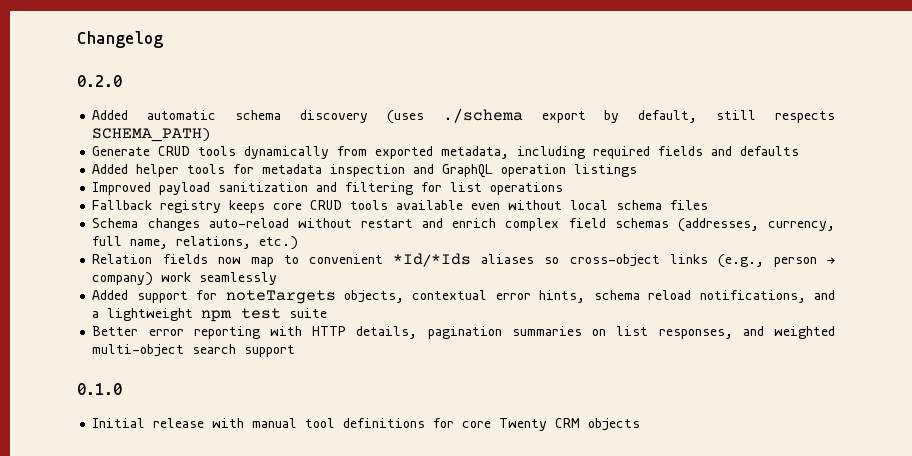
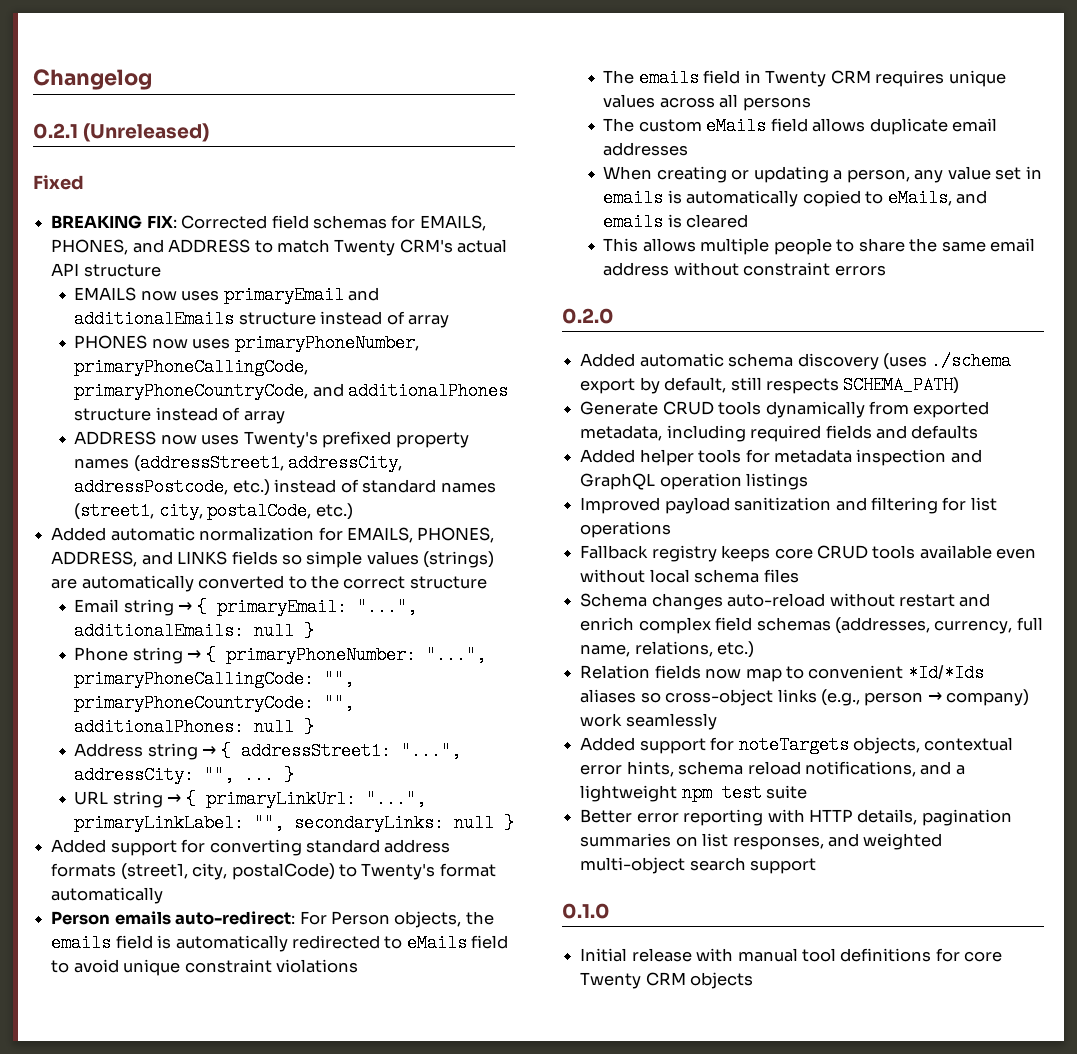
+ 0.2.1 (Unreleased)
+ Fixed
+ BREAKING FIX: Corrected field schemas for EMAILS, PHONES, and ADDRESS to match Twenty CRM's actual API structure
+ EMAILS now uses primaryEmail and additionalEmails structure instead of array
+ PHONES now uses primaryPhoneNumber, primaryPhoneCallingCode, primaryPhoneCountryCode, and additionalPhones structure instead of array
+ ADDRESS now uses Twenty's prefixed property names (addressStreet1, addressCity, addressPostcode, etc.) instead of standard names (street1, city, postalCode, etc.)
+ Added automatic normalization for EMAILS, PHONES, ADDRESS, and LINKS fields so simple values (strings) are automatically converted to the correct structure
+ Email string → { primaryEmail: "...", additionalEmails: null }
+ Phone string → { primaryPhoneNumber: "...", primaryPhoneCallingCode: "", primaryPhoneCountryCode: "", additionalPhones: null }
+ Address string → { addressStreet1: "...", addressCity: "", ... }
+ URL string → { primaryLinkUrl: "...", primaryLinkLabel: "", secondaryLinks: null }
+ Added support for converting standard address formats (street1, city, postalCode) to Twenty's format automatically
+ Person emails auto-redirect: For Person objects, the emails field is automatically redirected to eMails field to avoid unique constraint violations
+ The emails field in Twenty CRM requires unique values across all persons
+ The custom eMails field allows duplicate email addresses
+ When creating or updating a person, any value set in emails is automatically copied to eMails, and emails is cleared
+ This allows multiple people to share the same email address without constraint errors

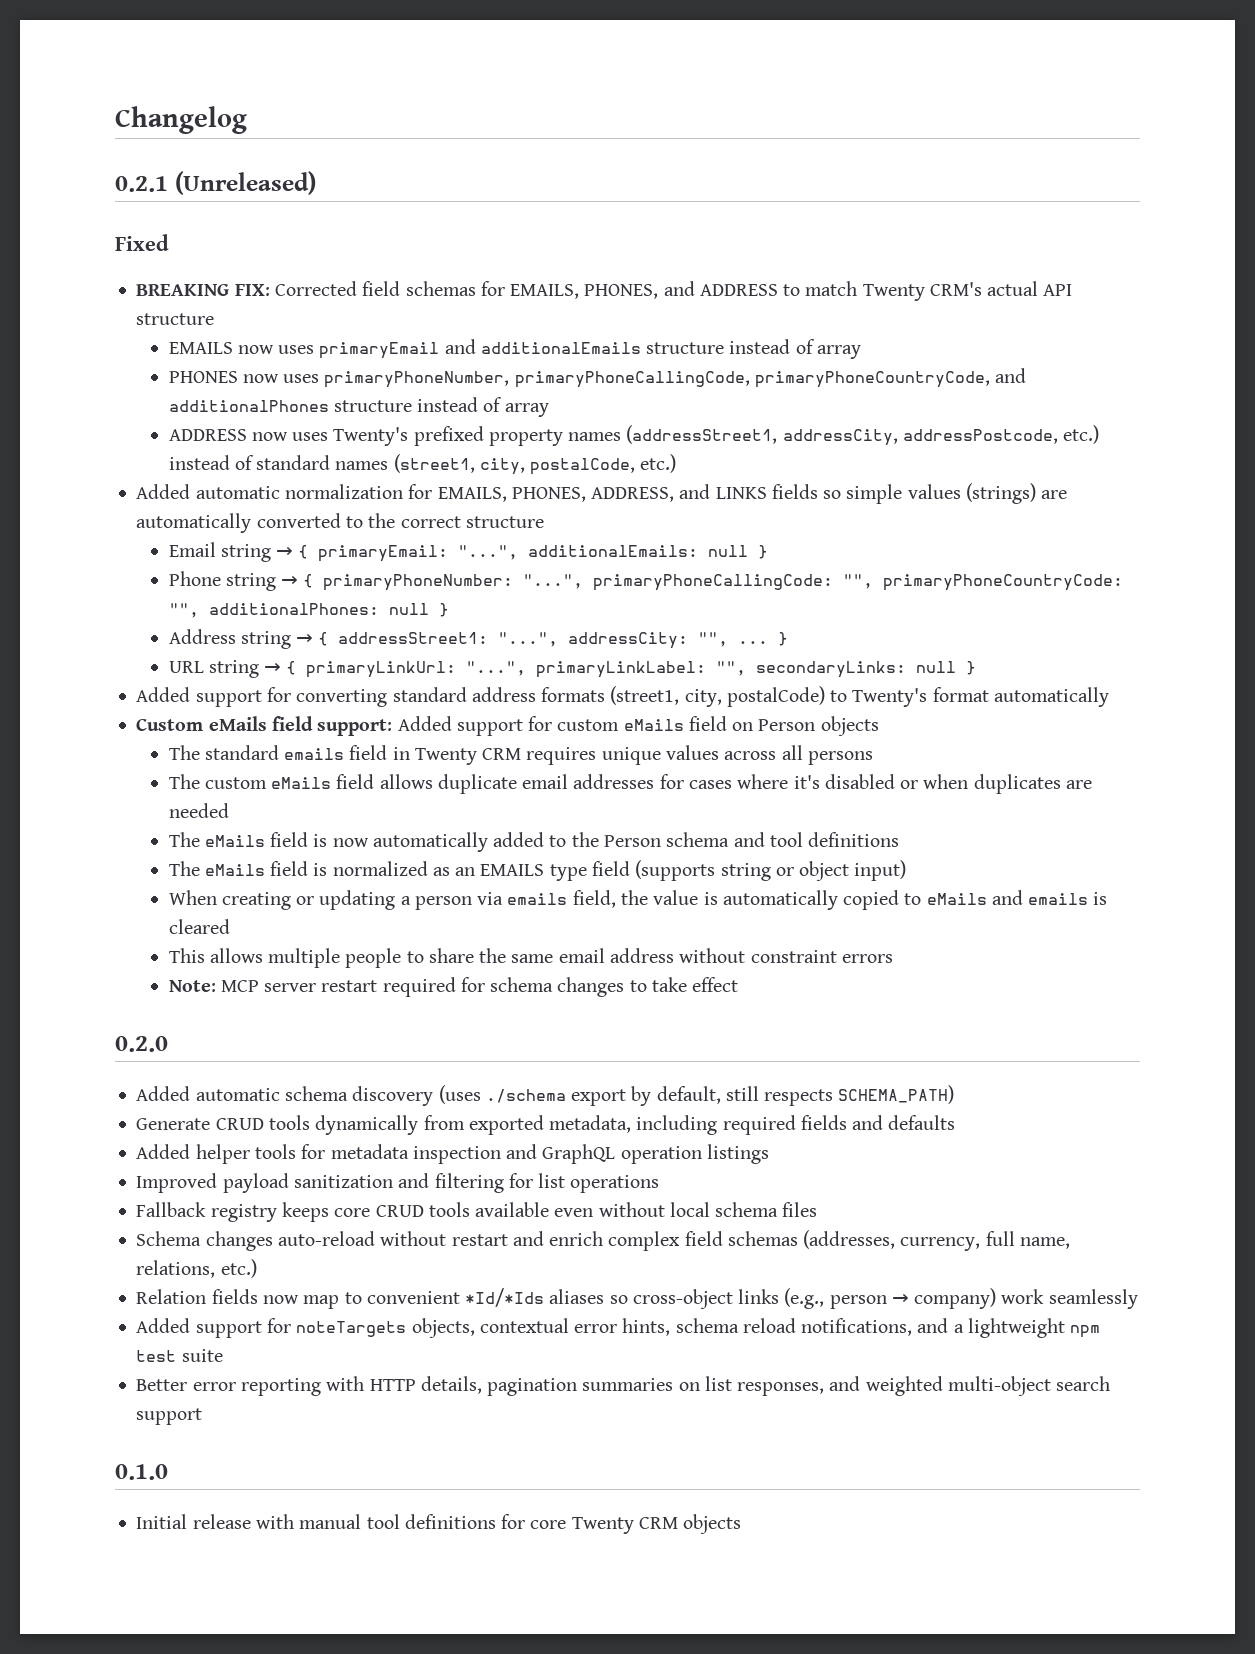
- Person emails auto-redirect: For Person objects, the emails field is automatically redirected to eMails field to avoid unique constraint violations
- The emails field in Twenty CRM requires unique values across all persons
+ Custom eMails field support: Added support for custom eMails field on Person objects
+ The standard emails field in Twenty CRM requires unique values across all persons
- The custom eMails field allows duplicate email addresses
+ The custom eMails field allows duplicate email addresses for cases where it's disabled or when duplicates are needed
+ The eMails field is now automatically added to the Person schema and tool definitions
+ The eMails field is normalized as an EMAILS type field (supports string or object input)
- When creating or updating a person, any value set in emails is automatically copied to eMails, and emails is cleared
+ When creating or updating a person via emails field, the value is automatically copied to eMails and emails is cleared
+ Note: MCP server restart required for schema changes to take effect

